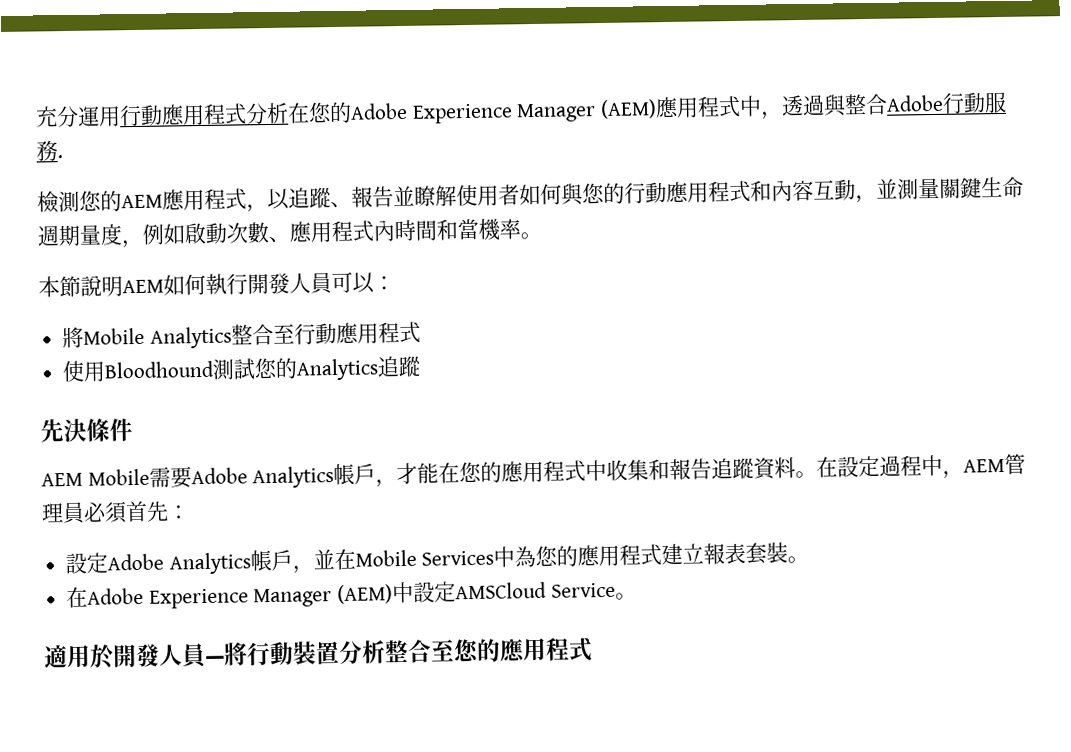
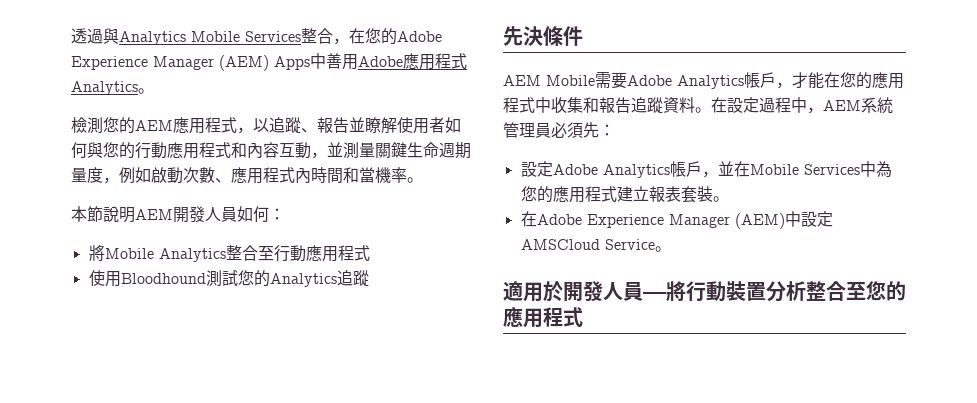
- 充分運用行動應用程式分析在您的Adobe Experience Manager (AEM)應用程式中，透過與整合Adobe行動服務.
+ 透過與Analytics Mobile Services整合，在您的Adobe Experience Manager (AEM) Apps中善用Adobe應用程式Analytics。
- 本節說明AEM如何執行開發人員可以：
+ 本節說明AEM開發人員如何：
- 在設定過程中，AEM管理員必須首先：
+ 在設定過程中，AEM系統管理員必須先：

